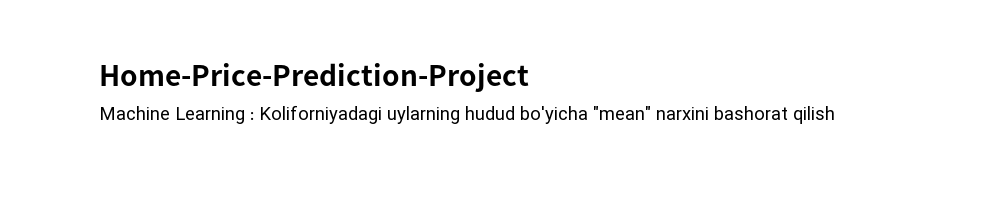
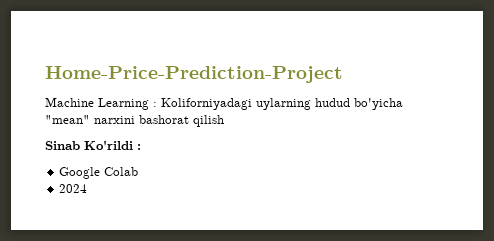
+ Sinab Ko'rildi :
+ Google Colab
+ 2024

